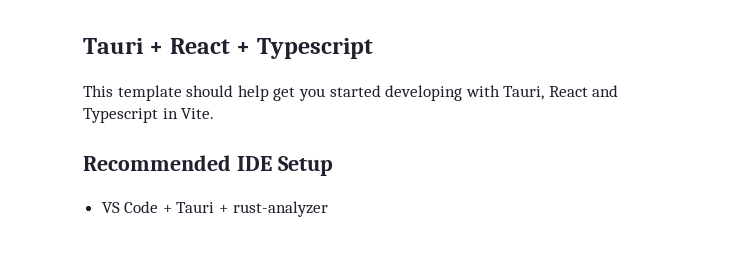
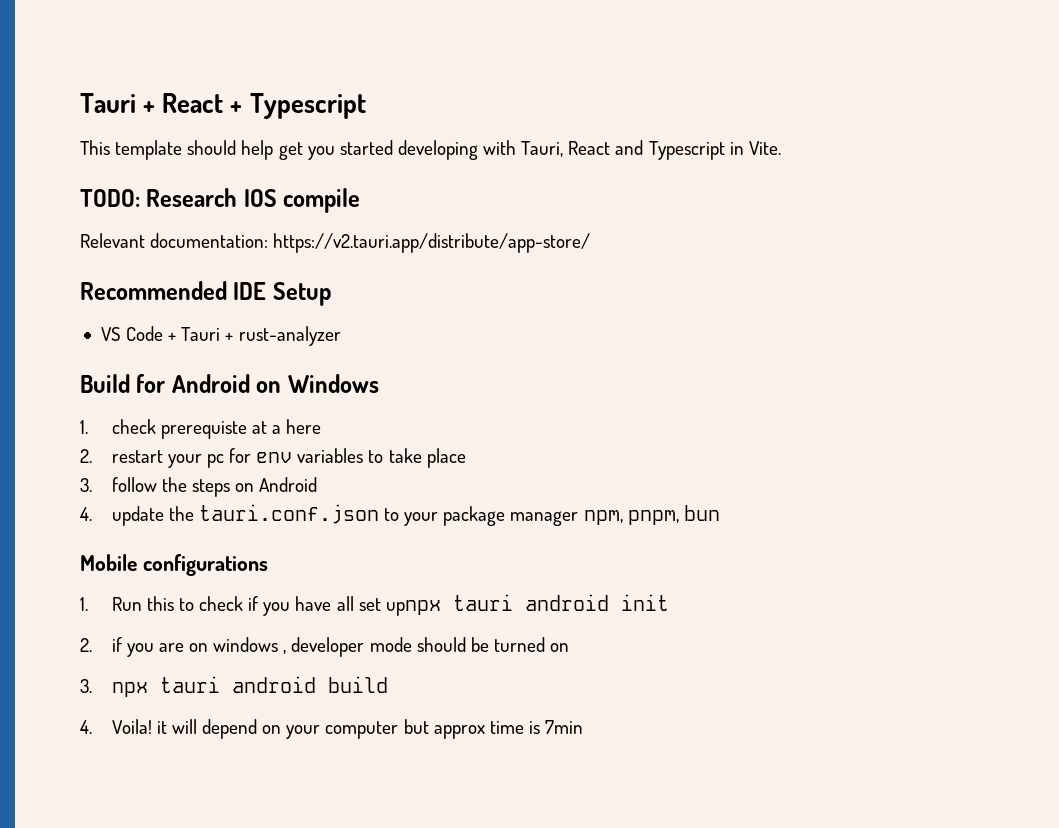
+ TODO: Research IOS compile
+ Relevant documentation: https://v2.tauri.app/distribute/app-store/
+ Build for Android on Windows
+ 1. check prerequiste at a here
+ 2. restart your pc for env variables to take place
+ 3. follow the steps on Android
+ 4. update the tauri.conf.json to your package manager npm, pnpm, bun
+ Mobile configurations
+ 1. Run this to check if you have all set upnpx tauri android init
+ 2. if you are on windows , developer mode should be turned on
+ 3. npx tauri android build
+ 4. Voila! it will depend on your computer but approx time is 7min

